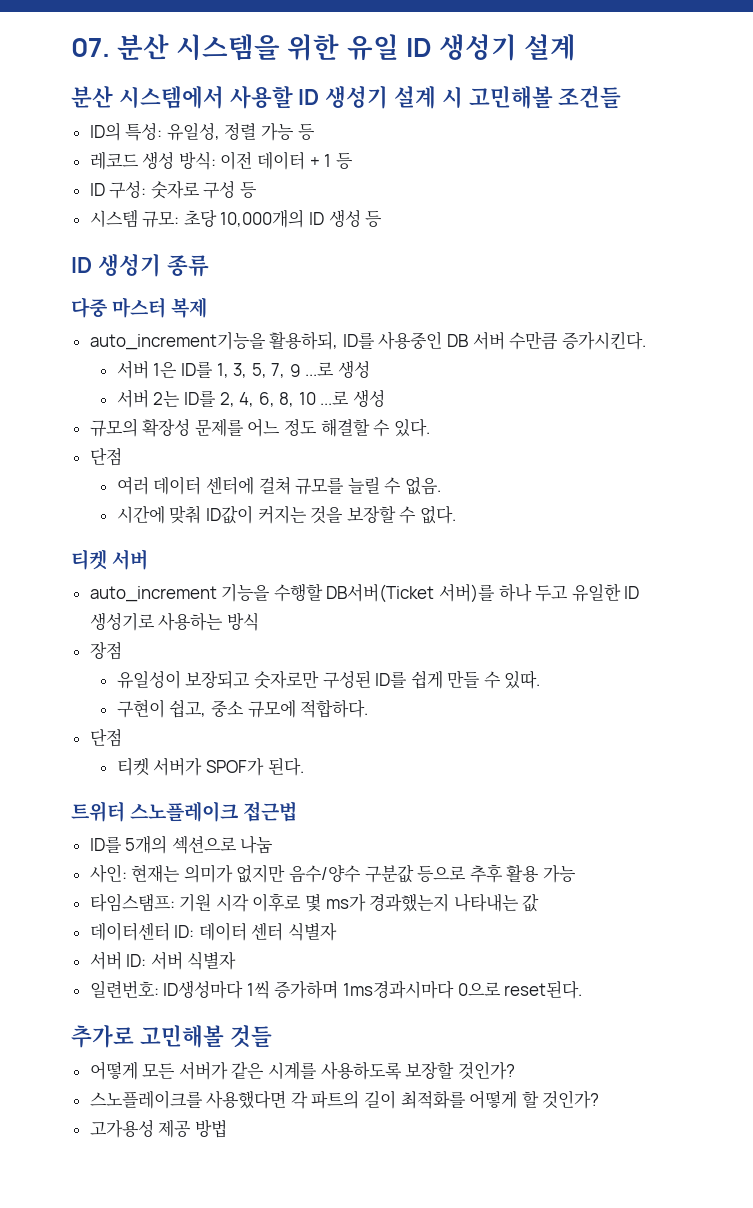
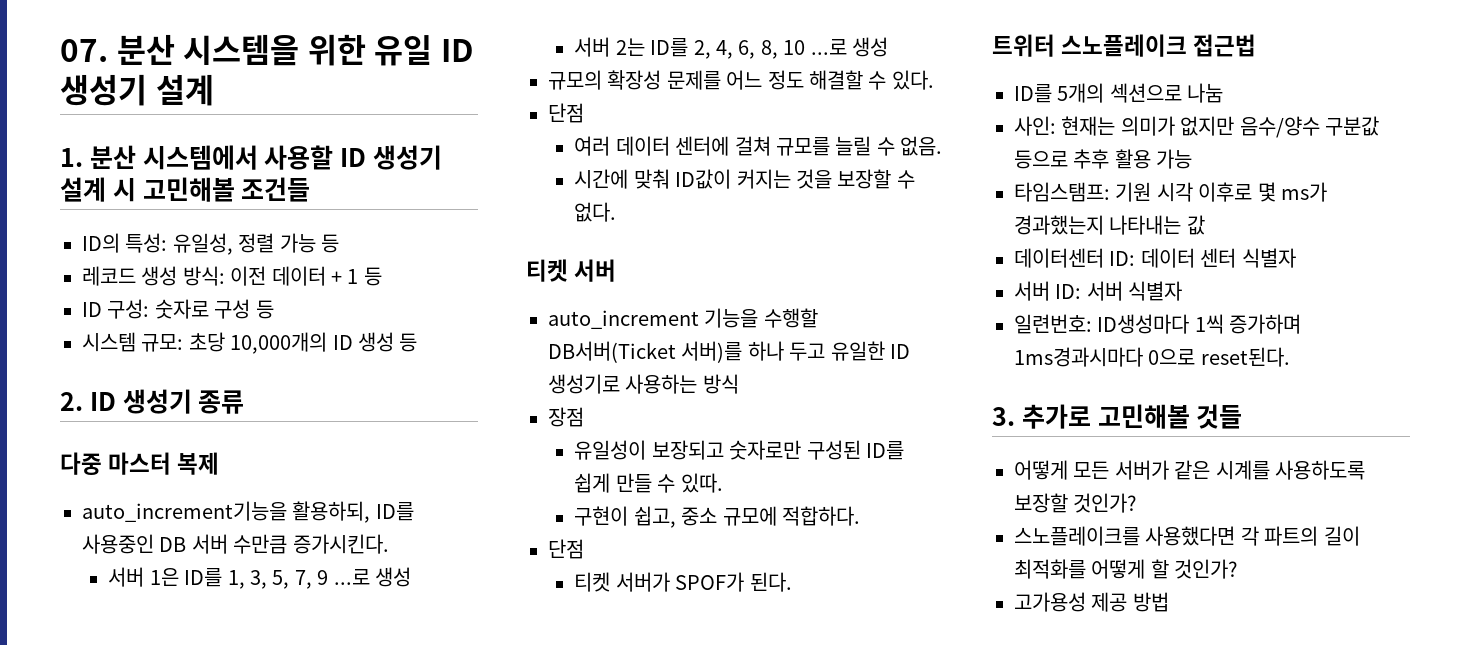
- 분산 시스템에서 사용할 ID 생성기 설계 시 고민해볼 조건들
+ 1. 분산 시스템에서 사용할 ID 생성기 설계 시 고민해볼 조건들
- ID 생성기 종류
+ 2. ID 생성기 종류
- 추가로 고민해볼 것들
+ 3. 추가로 고민해볼 것들

